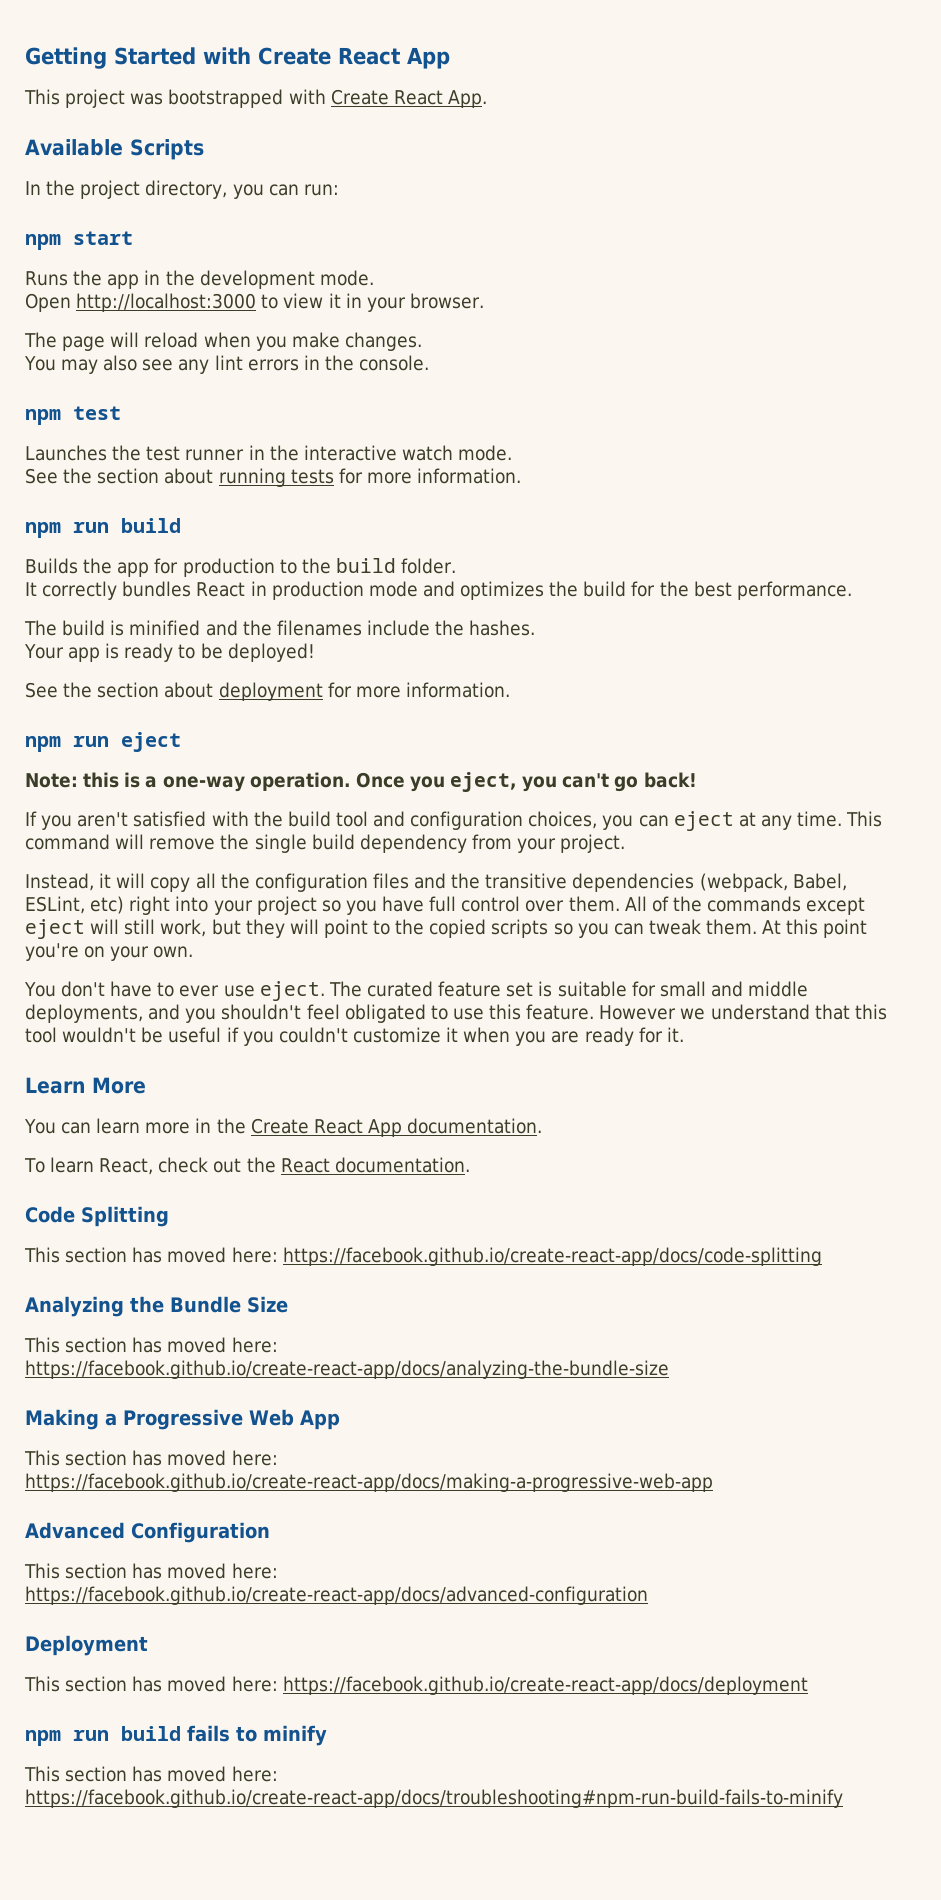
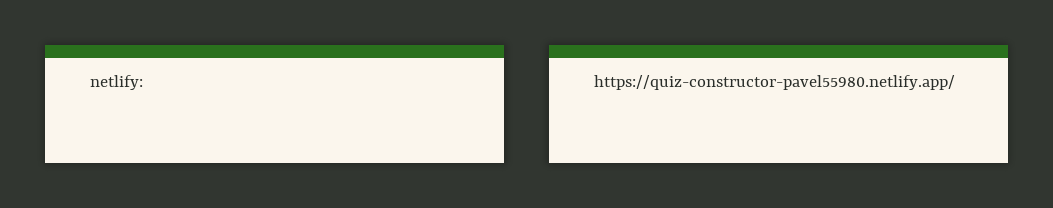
- Getting Started with Create React App
- This project was bootstrapped with Create React App.
- Available Scripts
- In the project directory, you can run:
- npm start
- Runs the app in the development mode.
- Open http://localhost:3000 to view it in your browser.
- The page will reload when you make changes.
- You may also see any lint errors in the console.
- npm test
- Launches the test runner in the interactive watch mode.
- See the section about running tests for more information.
- npm run build
- Builds the app for production to the build folder.
- It correctly bundles React in production mode and optimizes the build for the best performance.
- The build is minified and the filenames include the hashes.
- Your app is ready to be deployed!
- See the section about deployment for more information.
- npm run eject
- Note: this is a one-way operation. Once you eject, you can't go back!
- If you aren't satisfied with the build tool and configuration choices, you can eject at any time. This command will remove the single build dependency from your project.
- Instead, it will copy all the configuration files and the transitive dependencies (webpack, Babel, ESLint, etc) right into your project so you have full control over them. All of the commands except eject will still work, but they will point to the copied scripts so you can tweak them. At this point you're on your own.
- You don't have to ever use eject. The curated feature set is suitable for small and middle deployments, and you shouldn't feel obligated to use this feature. However we understand that this tool wouldn't be useful if you couldn't customize it when you are ready for it.
- Learn More
- You can learn more in the Create React App documentation.
- To learn React, check out the React documentation.
- Code Splitting
- This section has moved here: https://facebook.github.io/create-react-app/docs/code-splitting
- Analyzing the Bundle Size
- This section has moved here: https://facebook.github.io/create-react-app/docs/analyzing-the-bundle-size
- Making a Progressive Web App
- This section has moved here: https://facebook.github.io/create-react-app/docs/making-a-progressive-web-app
- Advanced Configuration
- This section has moved here: https://facebook.github.io/create-react-app/docs/advanced-configuration
- Deployment
- This section has moved here: https://facebook.github.io/create-react-app/docs/deployment
- npm run build fails to minify
- This section has moved here: https://facebook.github.io/create-react-app/docs/troubleshooting#npm-run-build-fails-to-minify
+ netlify: https://quiz-constructor-pavel55980.netlify.app/

